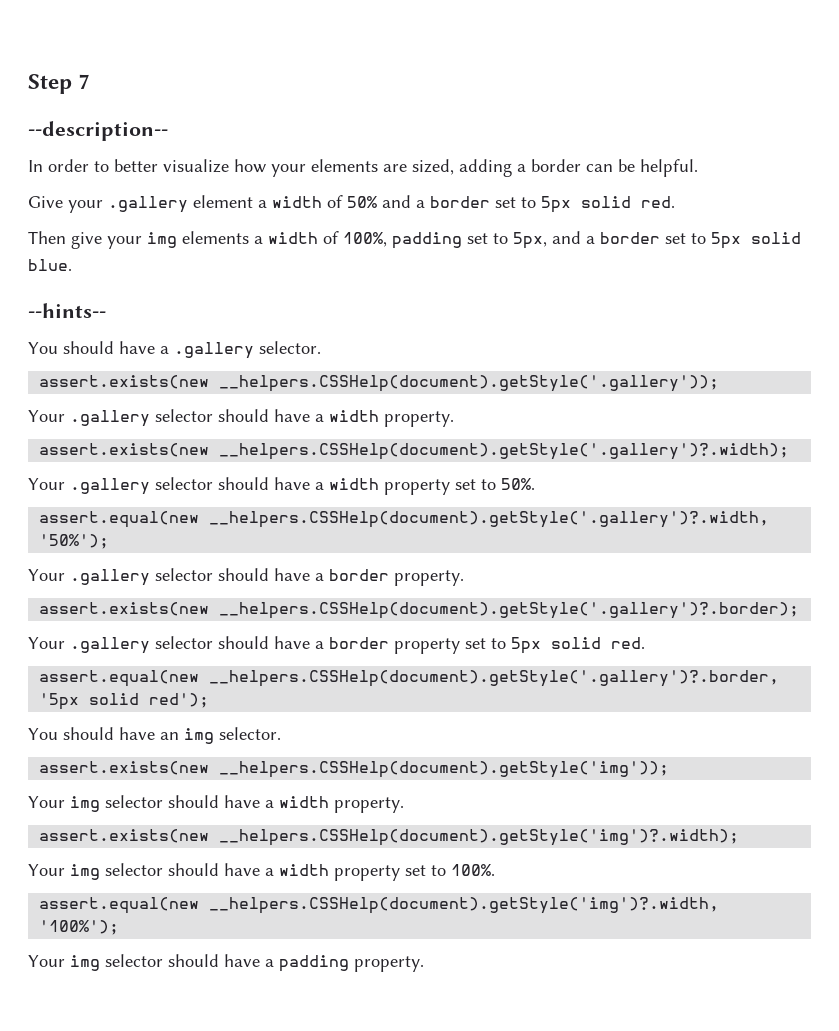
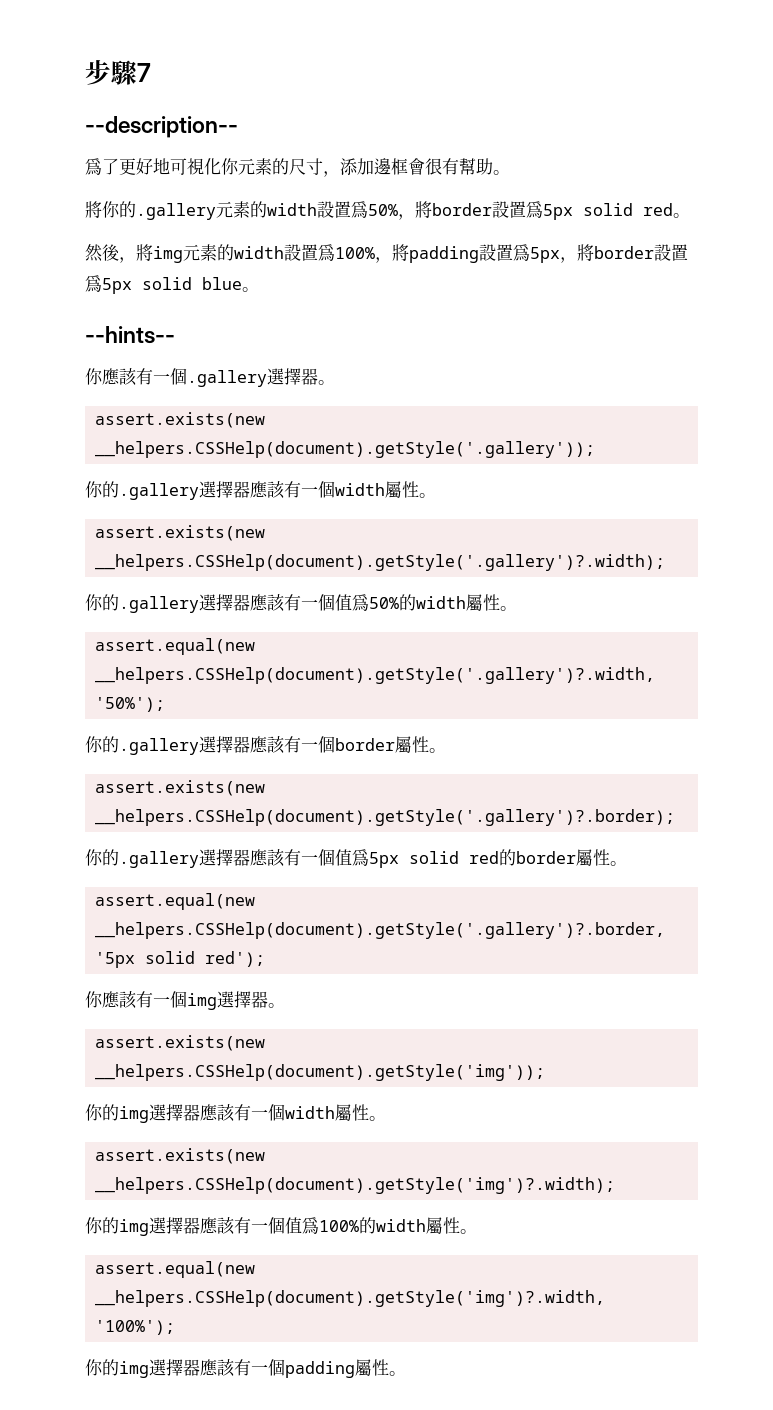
- Step 7
+ 步驟7
- In order to better visualize how your elements are sized, adding a border can be helpful.
- Give your .gallery element a width of 50% and a border set to 5px solid red.
- Then give your img elements a width of 100%, padding set to 5px, and a border set to 5px solid blue.
+ 爲了更好地可視化你元素的尺寸，添加邊框會很有幫助。
+ 將你的.gallery元素的width設置爲50%，將border設置爲5px solid red。
+ 然後，將img元素的width設置爲100%，將padding設置爲5px，將border設置爲5px solid blue。
- You should have a .gallery selector.
+ 你應該有一個.gallery選擇器。
  assert.exists(new __helpers.CSSHelp(document).getStyle('.gallery'));
- Your .gallery selector should have a width property.
+ 你的.gallery選擇器應該有一個width屬性。
  assert.exists(new __helpers.CSSHelp(document).getStyle('.gallery')?.width);
- Your .gallery selector should have a width property set to 50%.
+ 你的.gallery選擇器應該有一個值爲50%的width屬性。
  assert.equal(new __helpers.CSSHelp(document).getStyle('.gallery')?.width, '50%');
- Your .gallery selector should have a border property.
+ 你的.gallery選擇器應該有一個border屬性。
  assert.exists(new __helpers.CSSHelp(document).getStyle('.gallery')?.border);
- Your .gallery selector should have a border property set to 5px solid red.
+ 你的.gallery選擇器應該有一個值爲5px solid red的border屬性。
- You should have an img selector.
+ 你應該有一個img選擇器。
  assert.exists(new __helpers.CSSHelp(document).getStyle('img'));
- Your img selector should have a width property.
+ 你的img選擇器應該有一個width屬性。
  assert.exists(new __helpers.CSSHelp(document).getStyle('img')?.width);
- Your img selector should have a width property set to 100%.
+ 你的img選擇器應該有一個值爲100%的width屬性。
  assert.equal(new __helpers.CSSHelp(document).getStyle('img')?.width, '100%');
- Your img selector should have a padding property.
+ 你的img選擇器應該有一個padding屬性。

